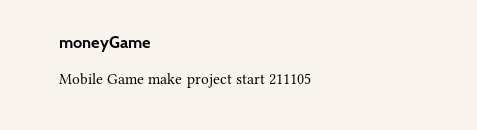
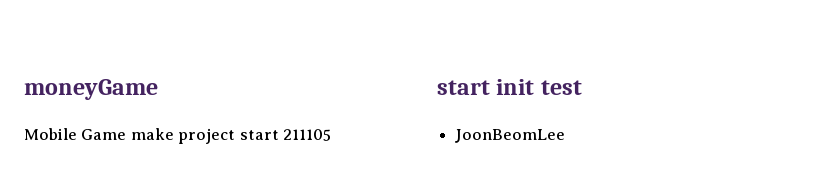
+ start init test
+ JoonBeomLee

